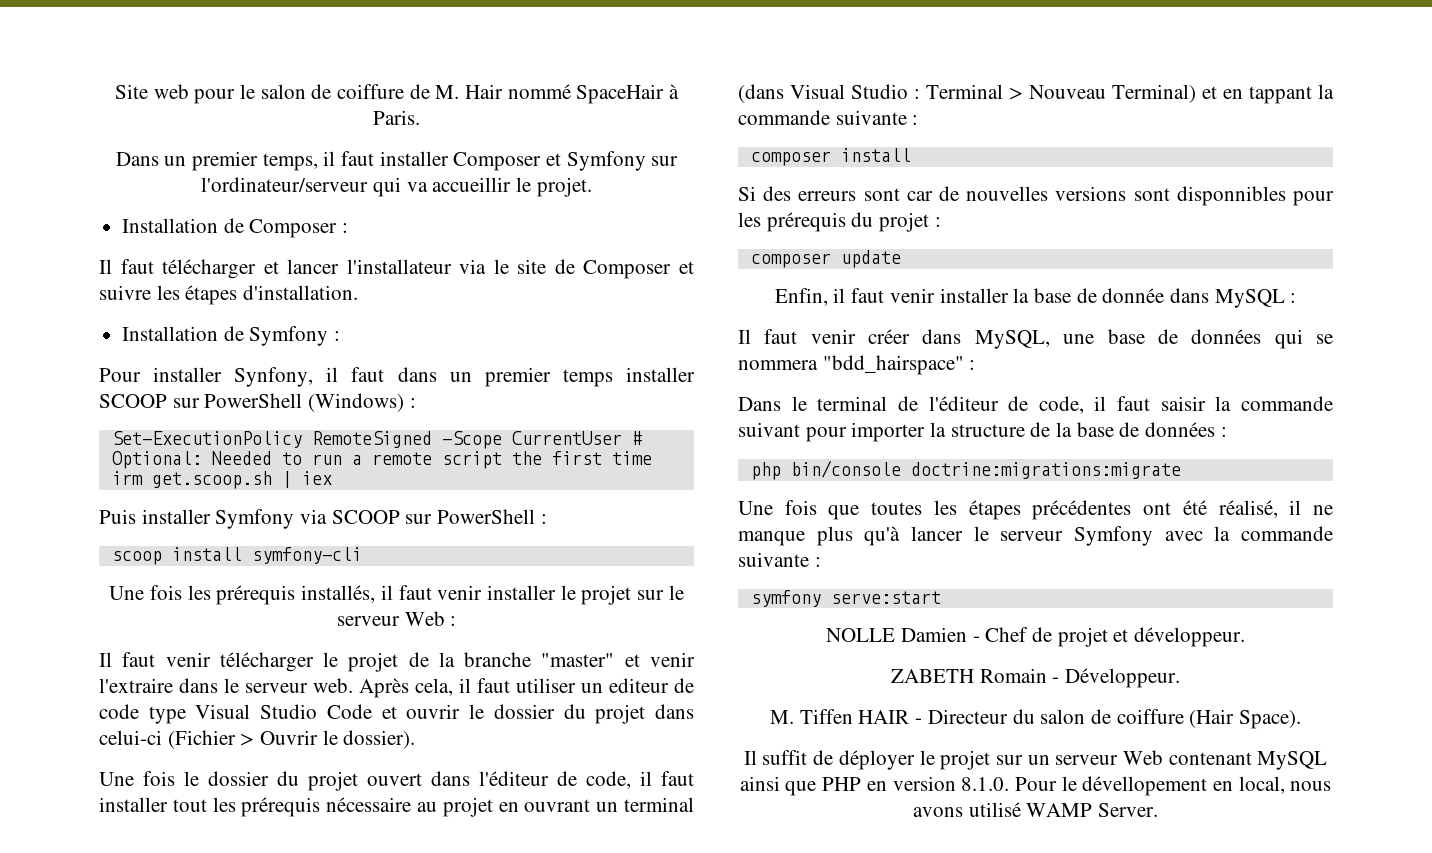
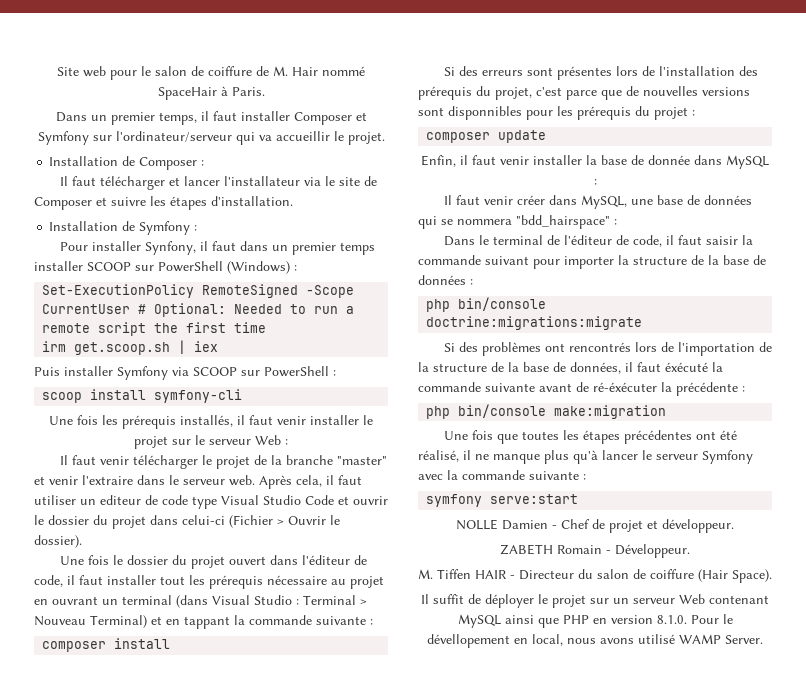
- Si des erreurs sont car de nouvelles versions sont disponnibles pour les prérequis du projet :
+ Si des erreurs sont présentes lors de l'installation des prérequis du projet, c'est parce que de nouvelles versions sont disponnibles pour les prérequis du projet :
+ Si des problèmes ont rencontrés lors de l'importation de la structure de la base de données, il faut éxécuté la commande suivante avant de ré-éxécuter la précédente :
+ php bin/console make:migration

